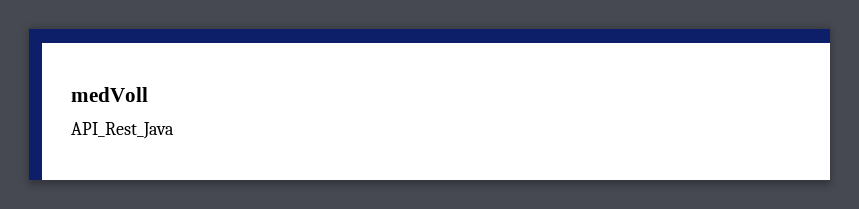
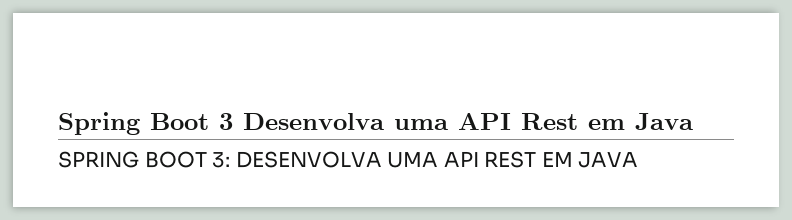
- medVoll
- API_Rest_Java
+ Spring Boot 3 Desenvolva uma API Rest em Java
+ SPRING BOOT 3: DESENVOLVA UMA API REST EM JAVA

